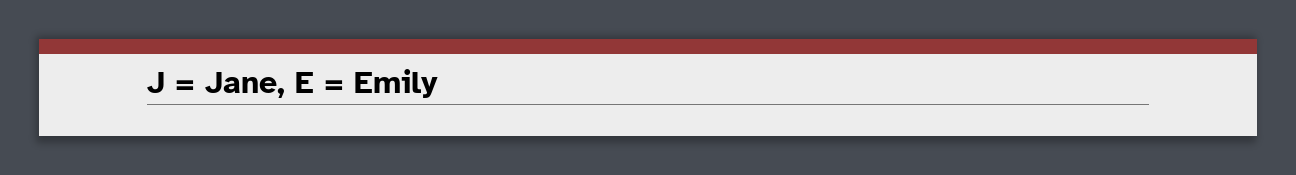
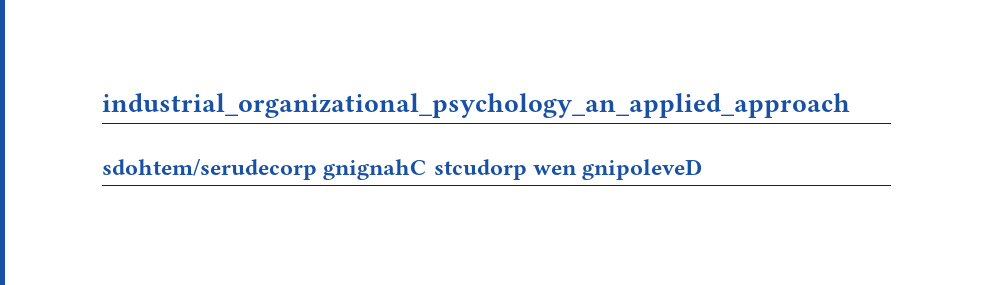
- J = Jane, E = Emily
+ industrial_organizational_psychology_an_applied_approach
+ sdohtem/serudecorp gnignahC stcudorp wen gnipoleveD

